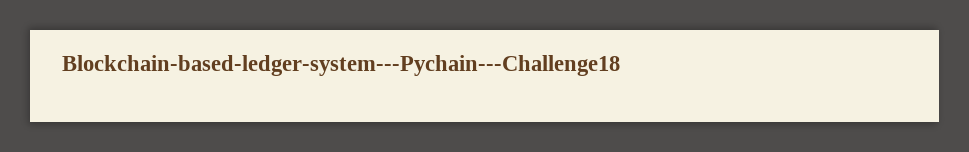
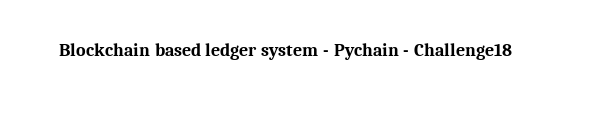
- Blockchain-based-ledger-system---Pychain---Challenge18
+ Blockchain based ledger system - Pychain - Challenge18

